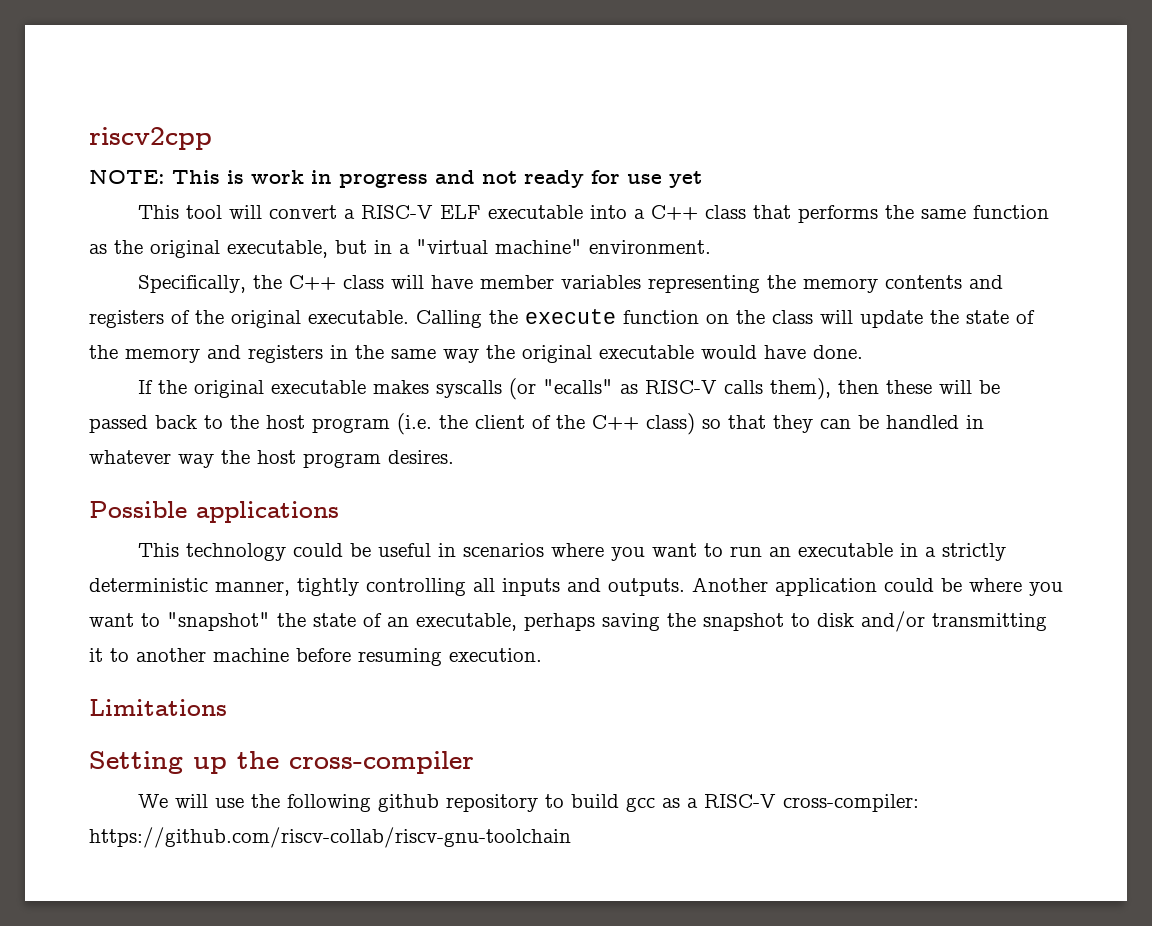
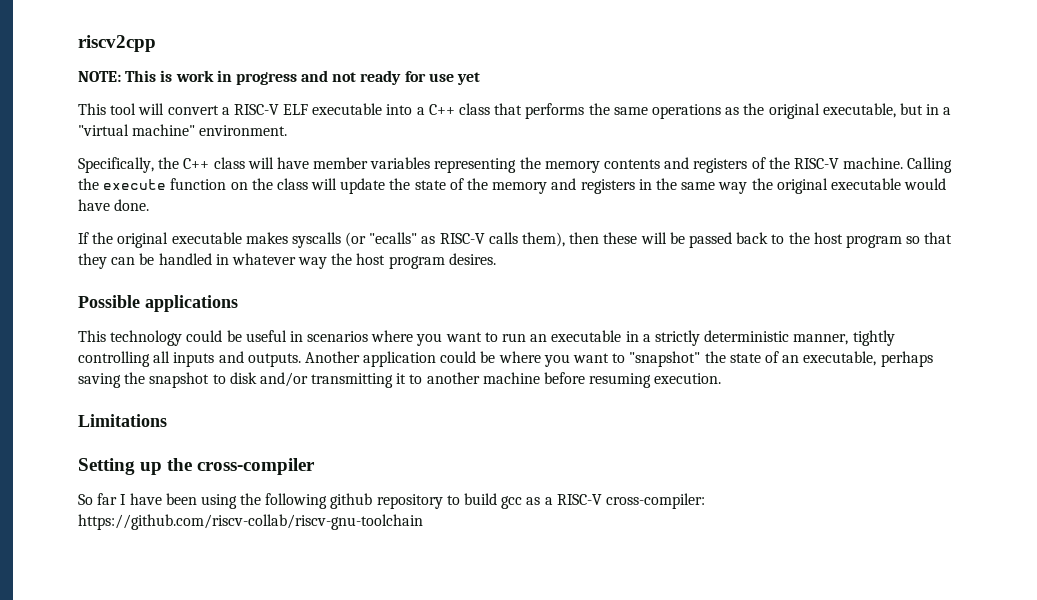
- This tool will convert a RISC-V ELF executable into a C++ class that performs the same function as the original executable, but in a "virtual machine" environment.
+ This tool will convert a RISC-V ELF executable into a C++ class that performs the same operations as the original executable, but in a "virtual machine" environment.
- Specifically, the C++ class will have member variables representing the memory contents and registers of the original executable.
+ Specifically, the C++ class will have member variables representing the memory contents and registers of the RISC-V machine.
- If the original executable makes syscalls (or "ecalls" as RISC-V calls them), then these will be passed back to the host program (i.e. the client of the C++ class) so that they can be handled in whatever way the host program desires.
+ If the original executable makes syscalls (or "ecalls" as RISC-V calls them), then these will be passed back to the host program so that they can be handled in whatever way the host program desires.
- We will use the following github repository to build gcc as a RISC-V cross-compiler: https://github.com/riscv-collab/riscv-gnu-toolchain
+ So far I have been using the following github repository to build gcc as a RISC-V cross-compiler: https://github.com/riscv-collab/riscv-gnu-toolchain

